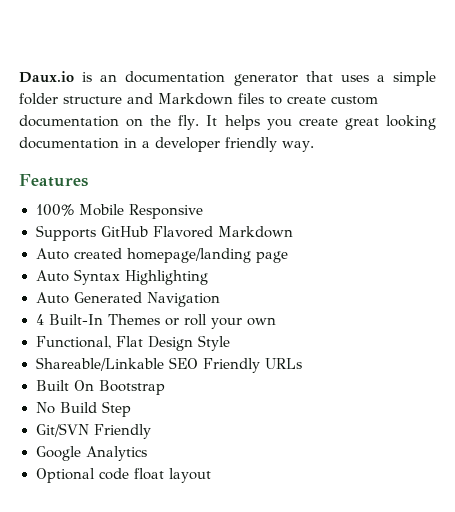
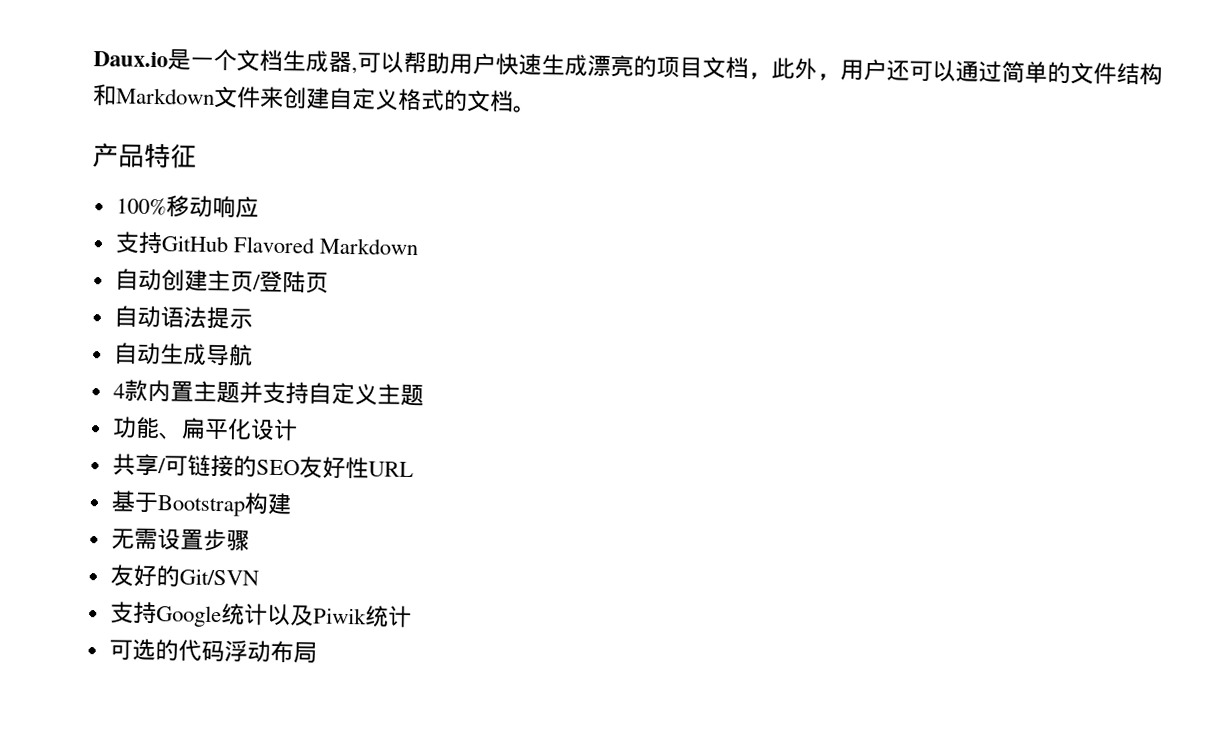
- Daux.io is an documentation generator that uses a simple folder structure and Markdown files to create custom documentation on the fly. It helps you create great looking documentation in a developer friendly way.
- Features
- 100% Mobile Responsive
- Supports GitHub Flavored Markdown
- Auto created homepage/landing page
- Auto Syntax Highlighting
- Auto Generated Navigation
- 4 Built-In Themes or roll your own
- Functional, Flat Design Style
- Shareable/Linkable SEO Friendly URLs
- Built On Bootstrap
- No Build Step
- Git/SVN Friendly
- Google Analytics
- Optional code float layout
+ Daux.io是一个文档生成器,可以帮助用户快速生成漂亮的项目文档，此外，用户还可以通过简单的文件结构和Markdown文件来创建自定义格式的文档。
+ 产品特征
+ 100%移动响应
+ 支持GitHub Flavored Markdown
+ 自动创建主页/登陆页
+ 自动语法提示
+ 自动生成导航
+ 4款内置主题并支持自定义主题
+ 功能、扁平化设计
+ 共享/可链接的SEO友好性URL
+ 基于Bootstrap构建
+ 无需设置步骤
+ 友好的Git/SVN
+ 支持Google统计以及Piwik统计
+ 可选的代码浮动布局

